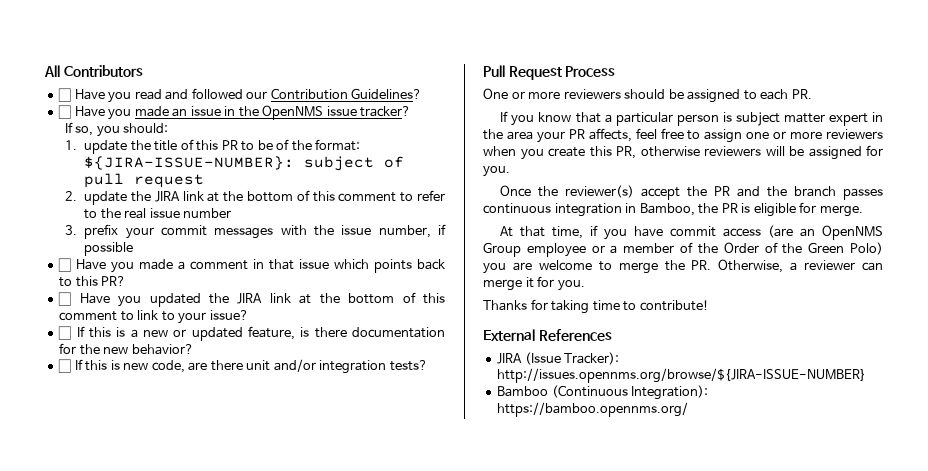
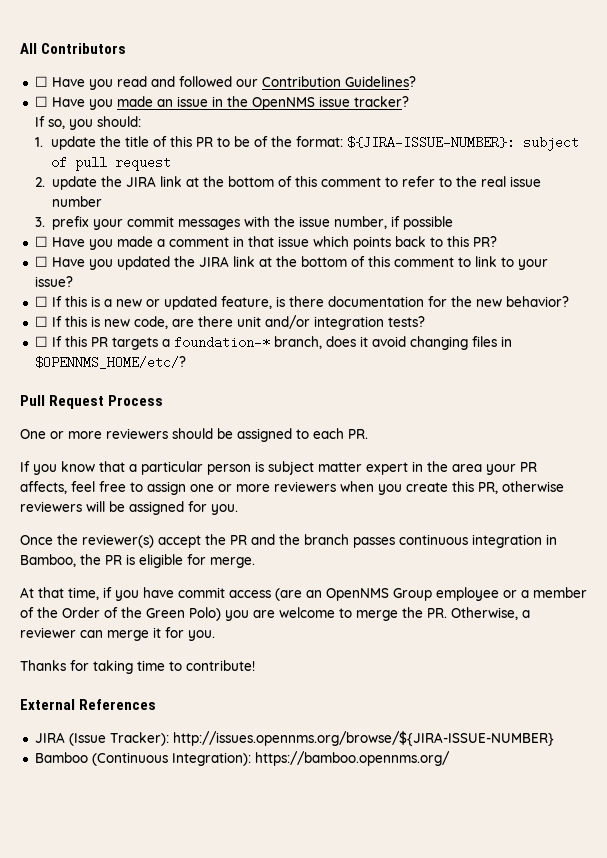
+ ☐ If this PR targets a foundation-* branch, does it avoid changing files in $OPENNMS_HOME/etc/?

